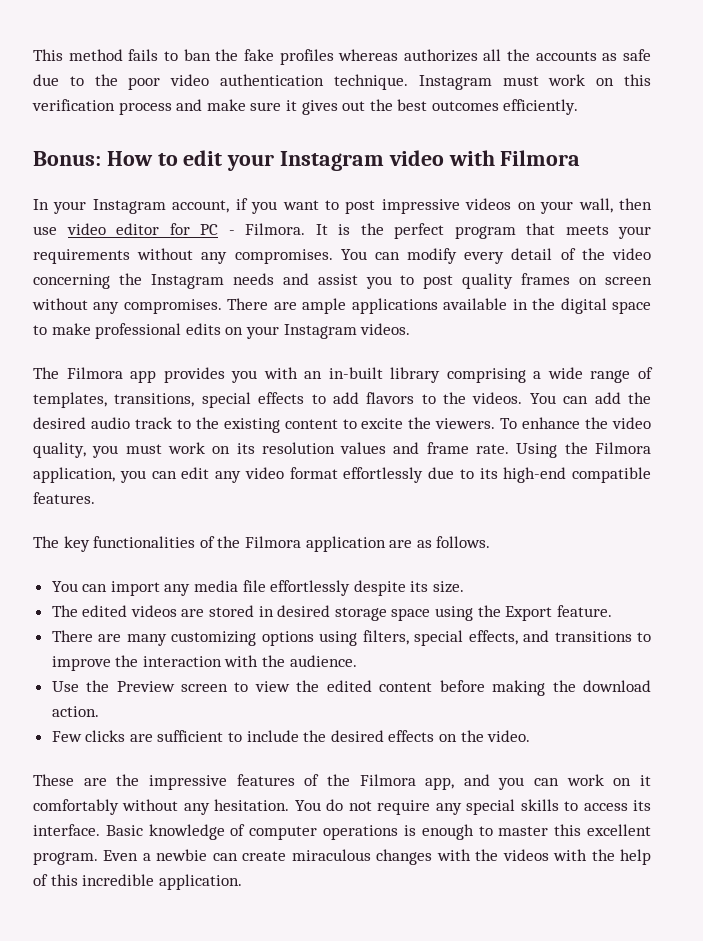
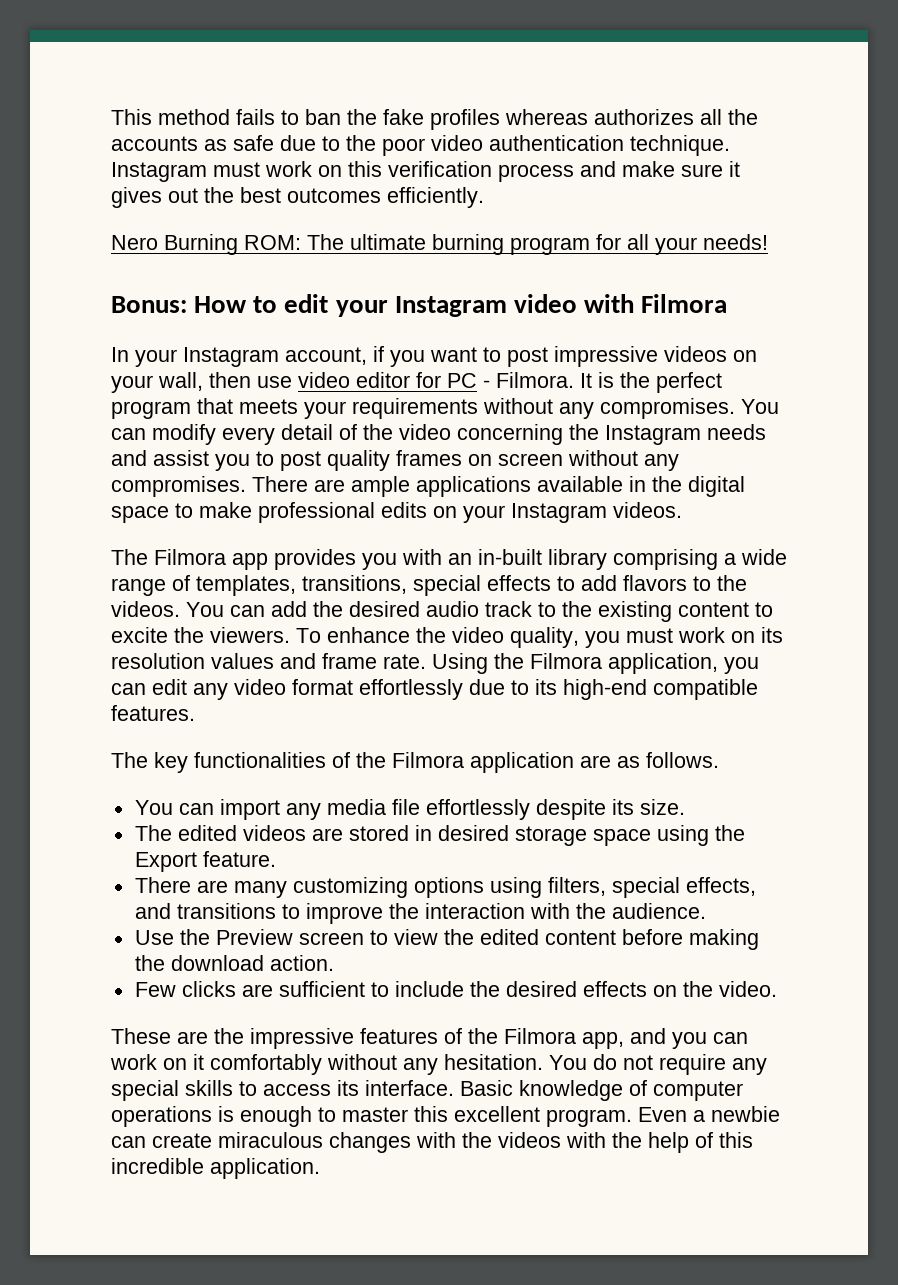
+ Nero Burning ROM: The ultimate burning program for all your needs!

